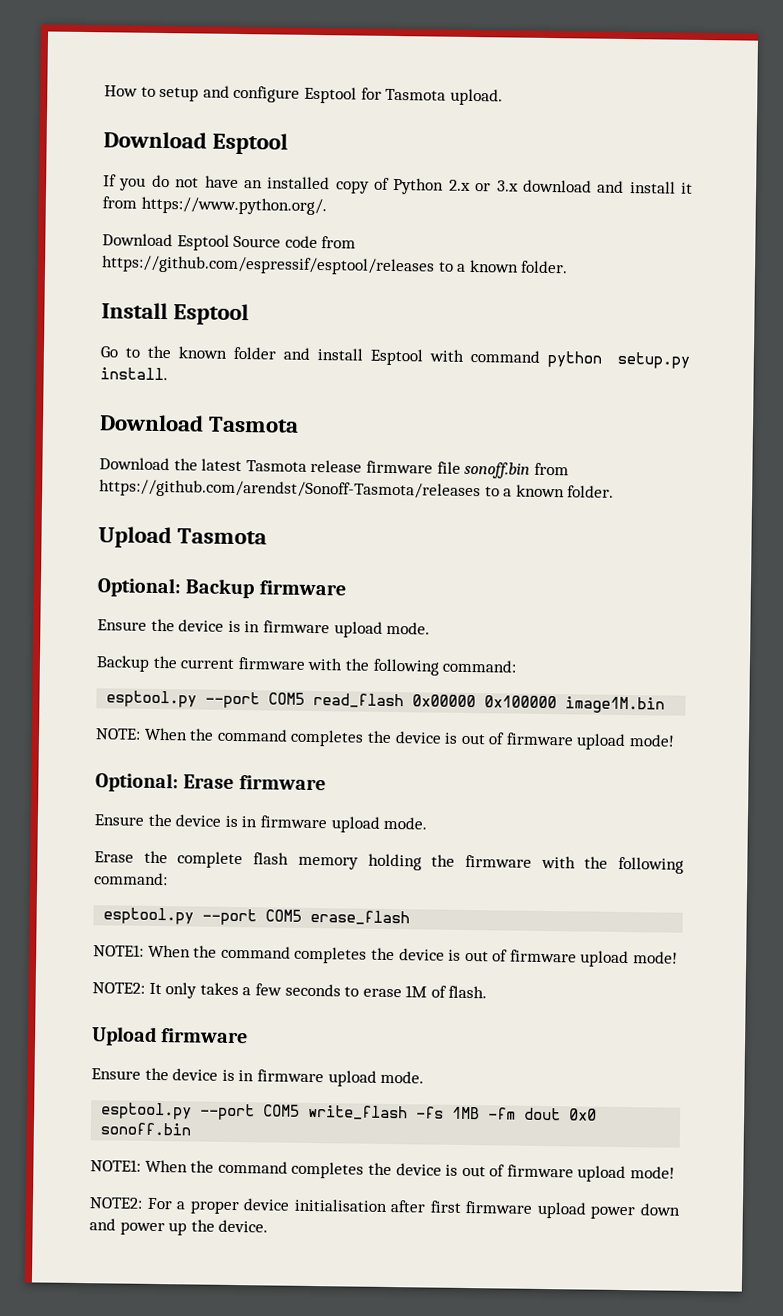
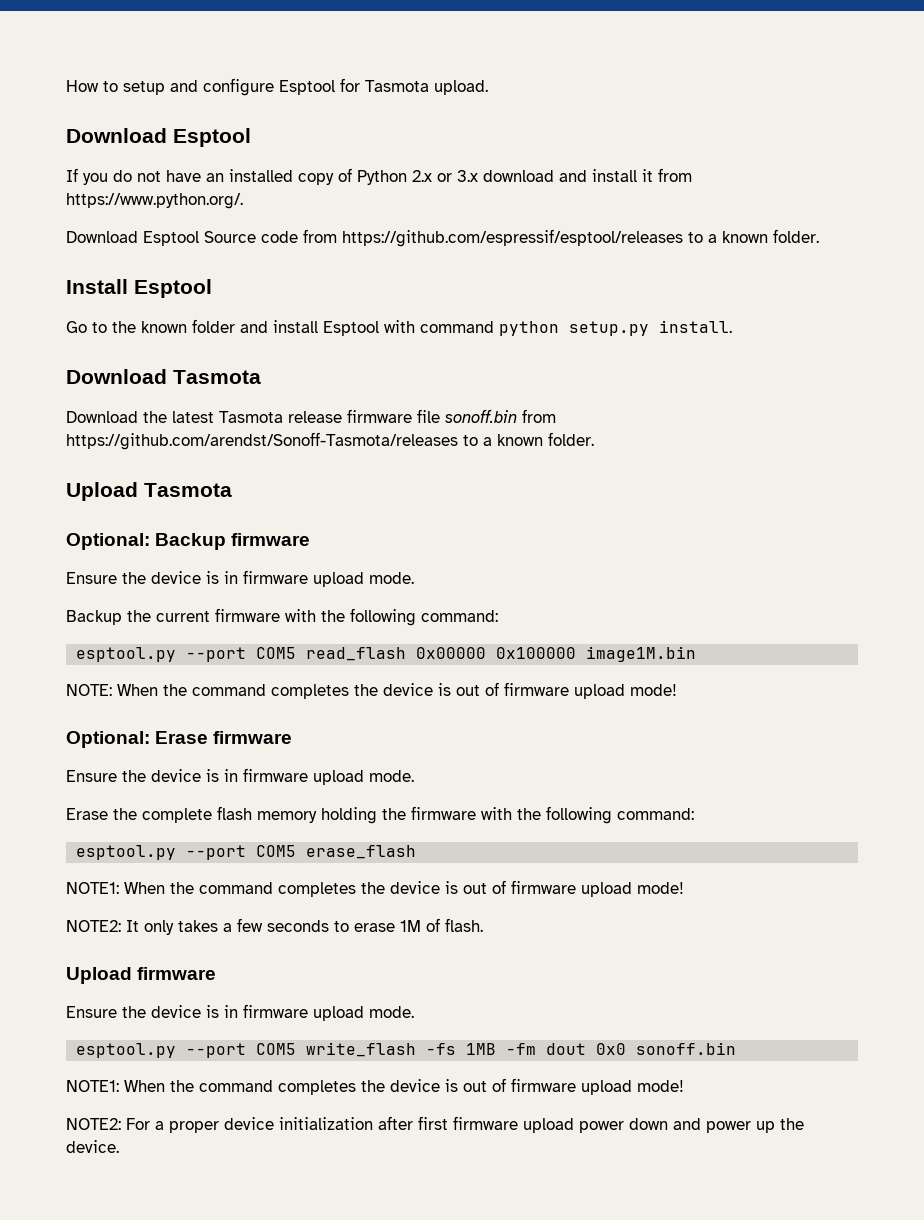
- NOTE2: For a proper device initialisation after first firmware upload power down and power up the device.
+ NOTE2: For a proper device initialization after first firmware upload power down and power up the device.

